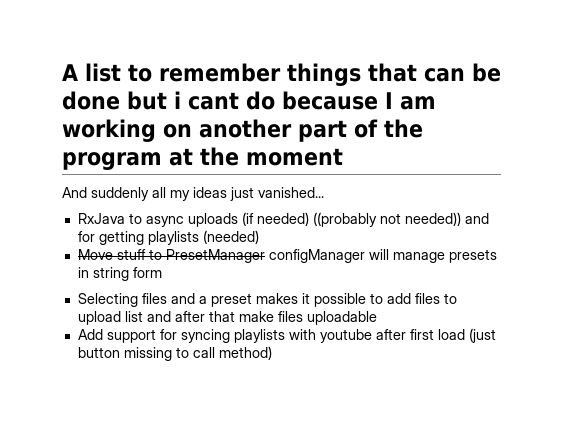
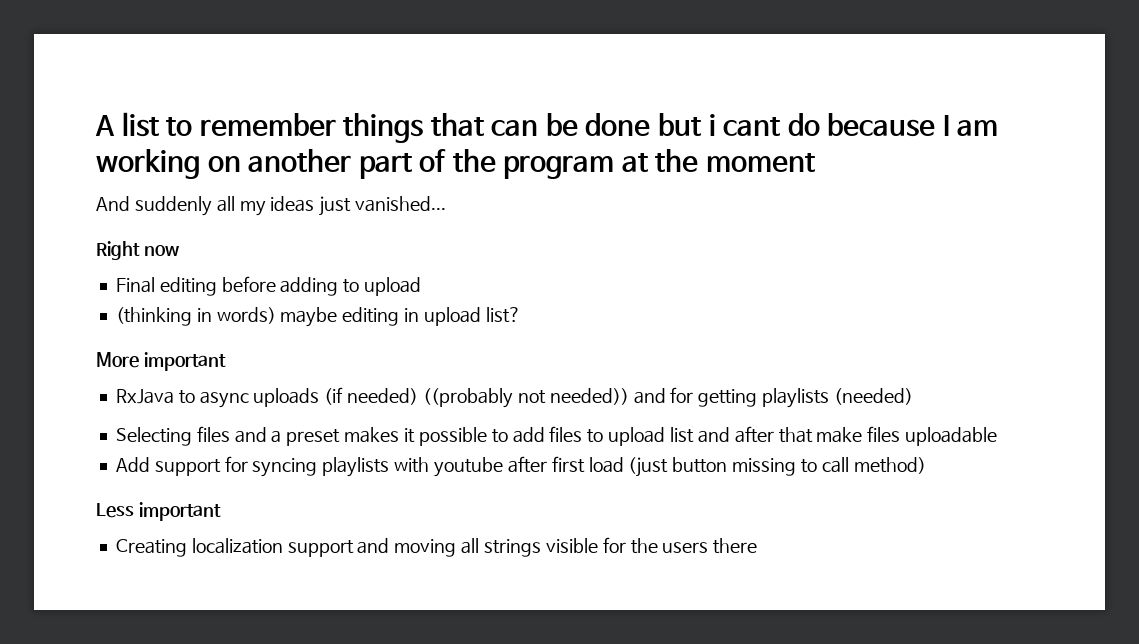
+ Right now
+ Final editing before adding to upload
+ (thinking in words) maybe editing in upload list?
+ More important
- Move stuff to PresetManager configManager will manage presets in string form
+ Less important
+ Creating localization support and moving all strings visible for the users there

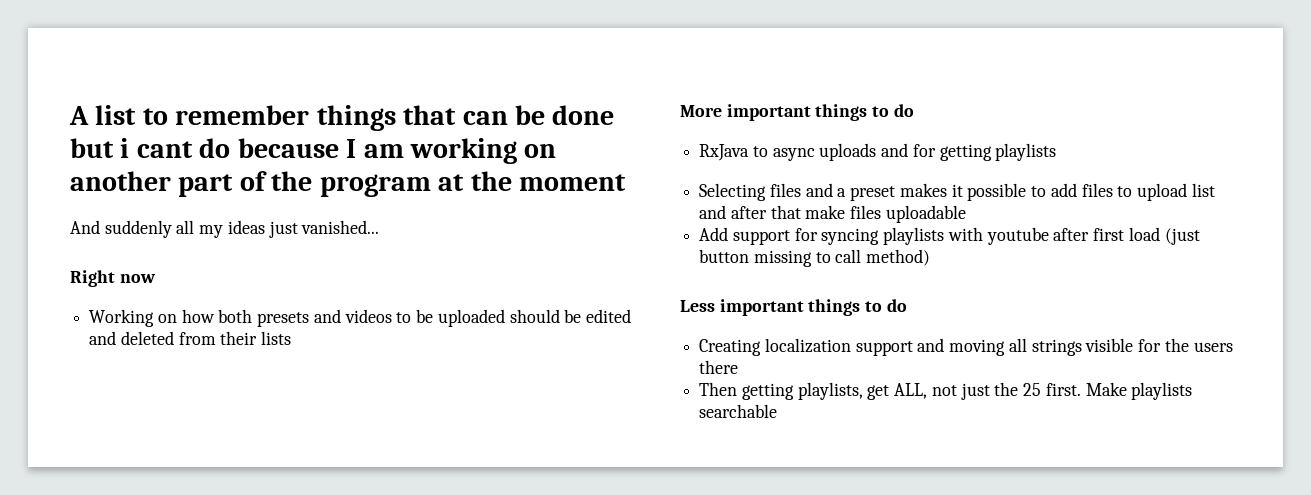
- Final editing before adding to upload
- (thinking in words) maybe editing in upload list?
+ Working on how both presets and videos to be uploaded should be edited and deleted from their lists
- More important
+ More important things to do
- RxJava to async uploads (if needed) ((probably not needed)) and for getting playlists (needed)
+ RxJava to async uploads and for getting playlists
- Less important
+ Less important things to do
+ Then getting playlists, get ALL, not just the 25 first. Make playlists searchable

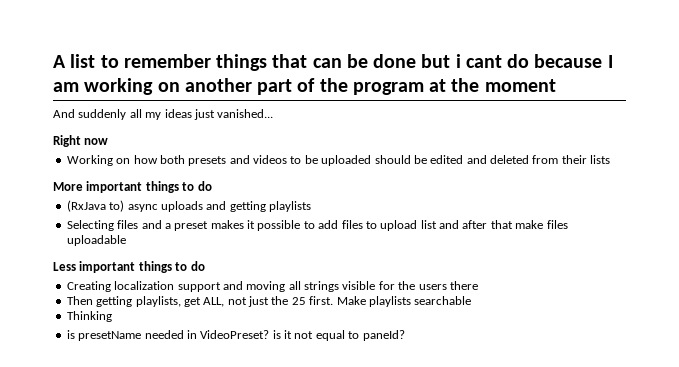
- RxJava to async uploads and for getting playlists
+ (RxJava to) async uploads and getting playlists
- Add support for syncing playlists with youtube after first load (just button missing to call method)
+ Thinking
+ is presetName needed in VideoPreset? is it not equal to paneId?

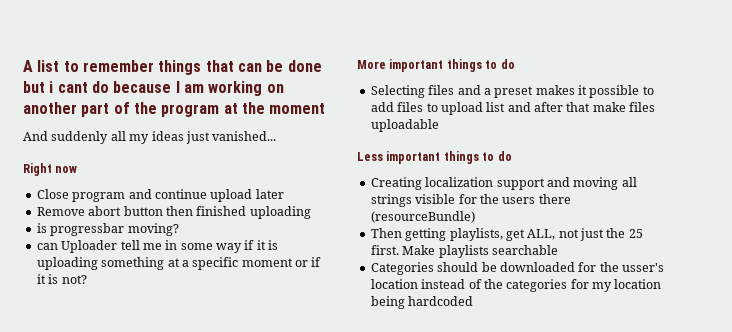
- Working on how both presets and videos to be uploaded should be edited and deleted from their lists
+ Close program and continue upload later
+ Remove abort button then finished uploading
+ is progressbar moving?
+ can Uploader tell me in some way if it is uploading something at a specific moment or if it is not?
- (RxJava to) async uploads and getting playlists
- Creating localization support and moving all strings visible for the users there
+ Creating localization support and moving all strings visible for the users there (resourceBundle)
- Thinking
- is presetName needed in VideoPreset? is it not equal to paneId?
+ Categories should be downloaded for the usser's location instead of the categories for my location being hardcoded

